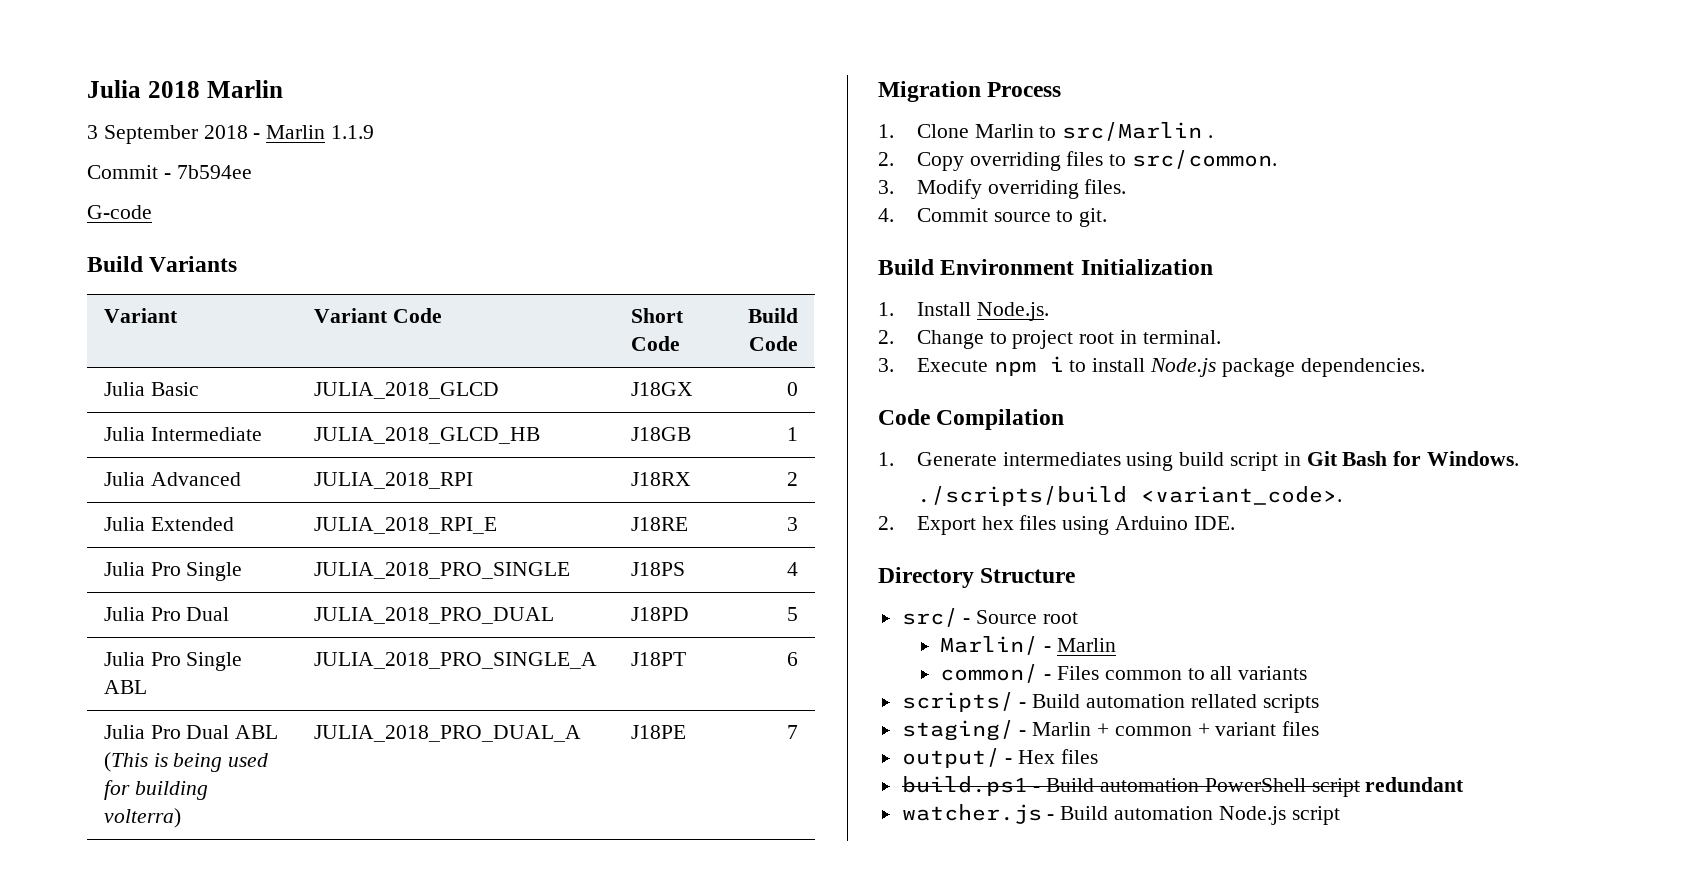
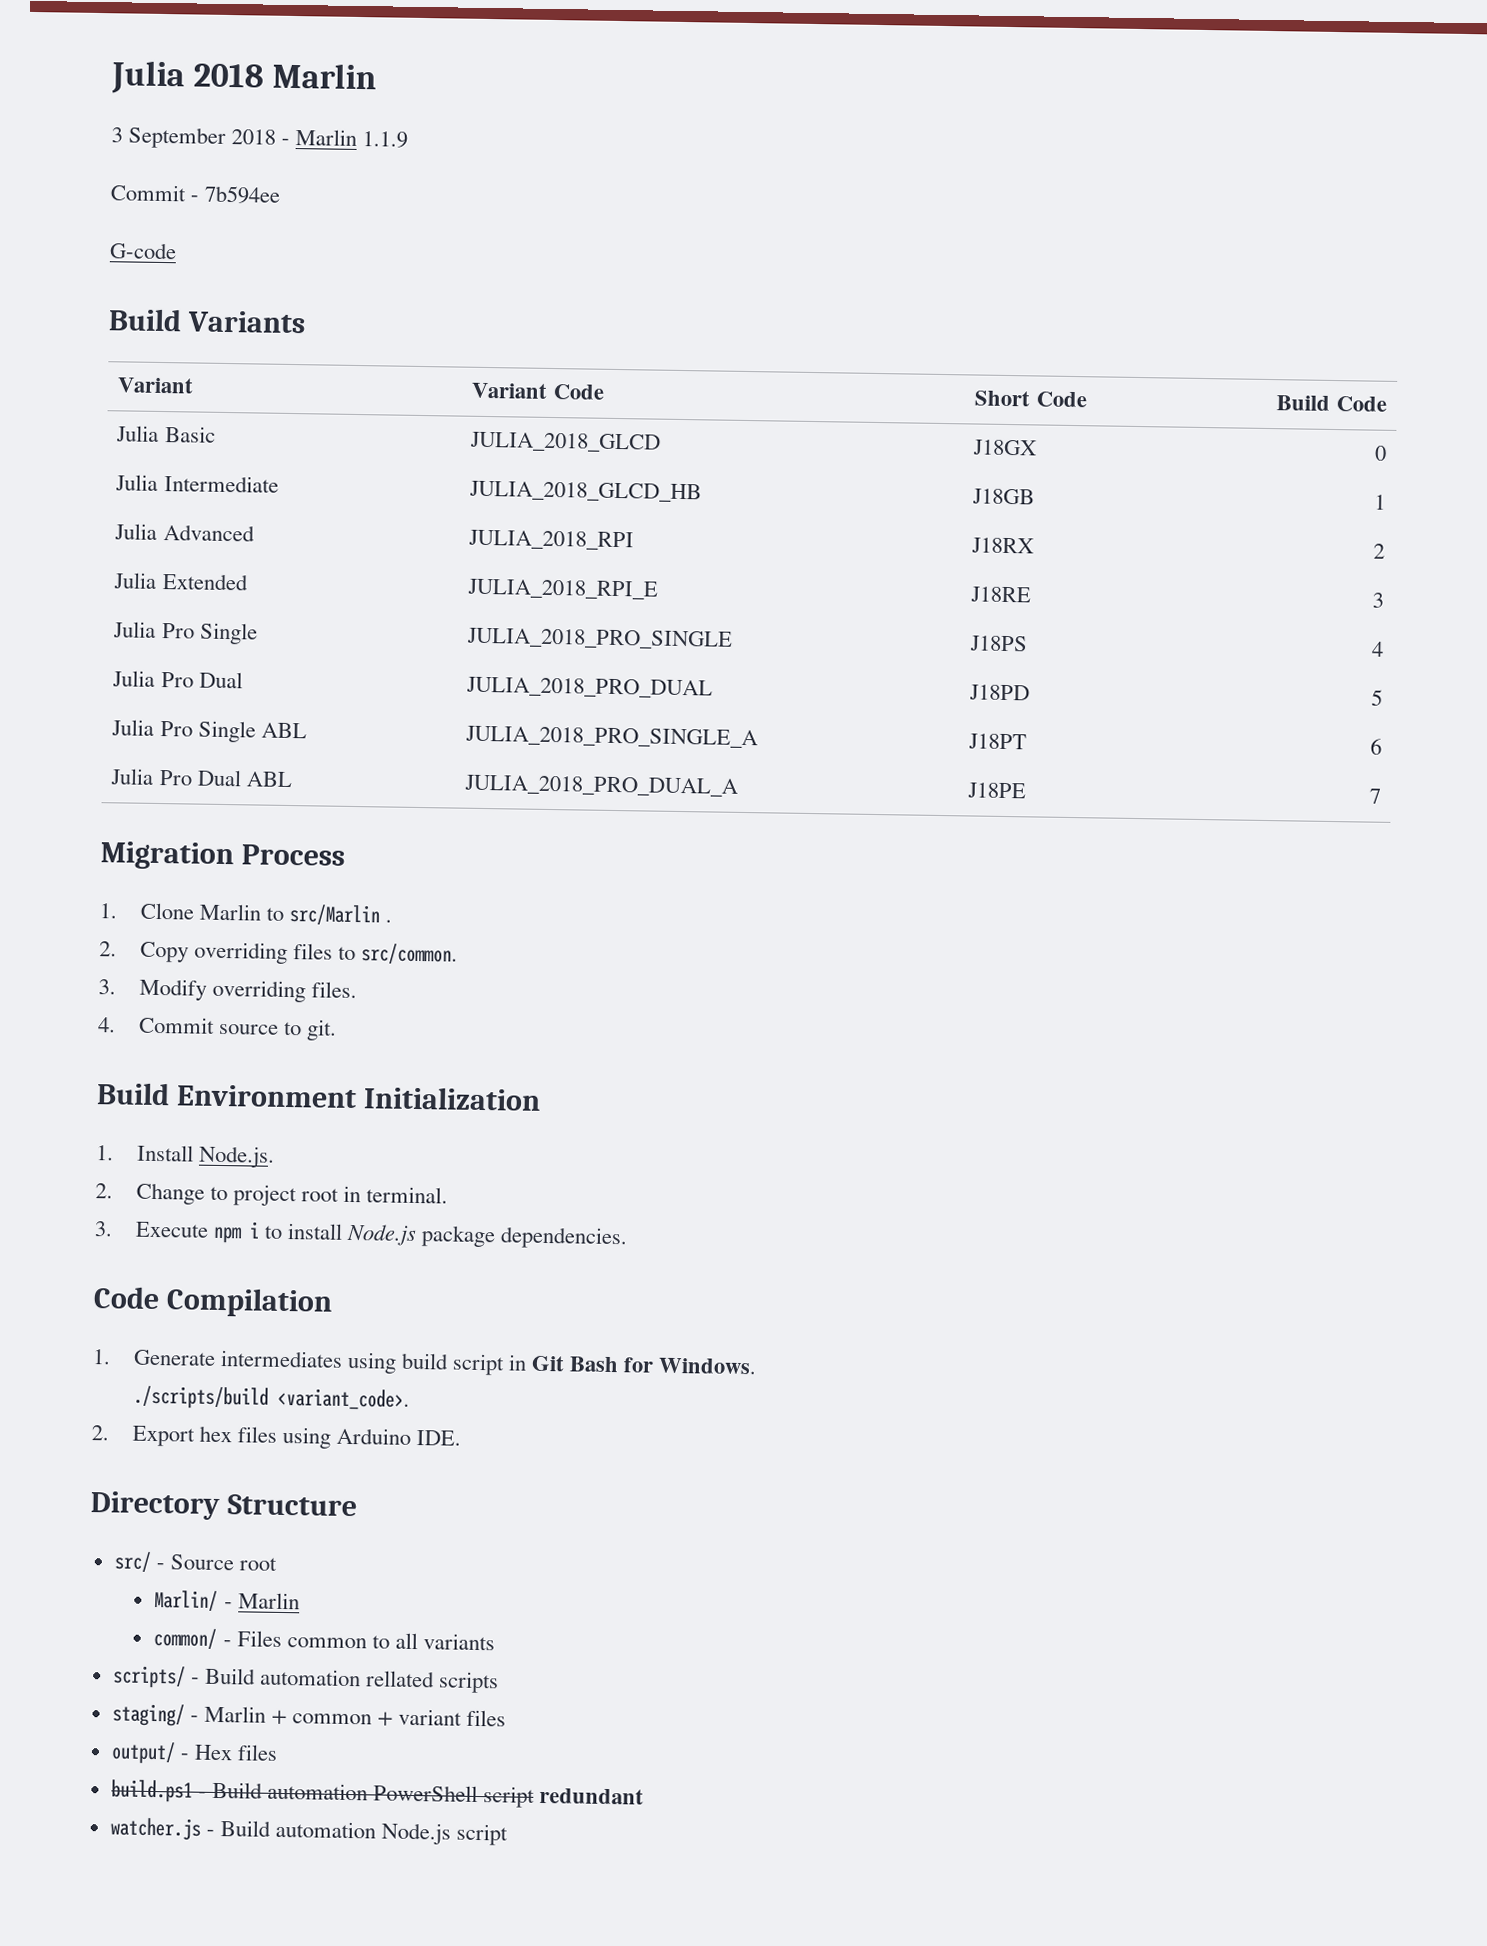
- Julia Pro Dual ABL (This is being used for building volterra) | JULIA_2018_PRO_DUAL_A | J18PE | 7
+ Julia Pro Dual ABL | JULIA_2018_PRO_DUAL_A | J18PE | 7

